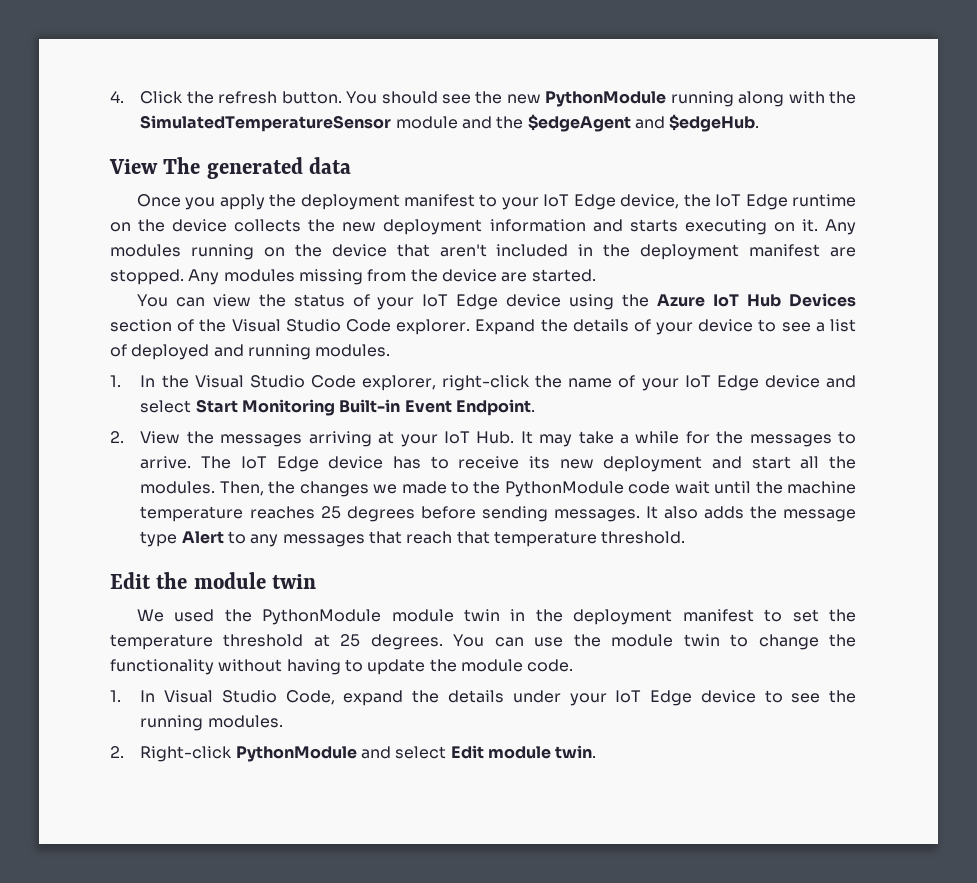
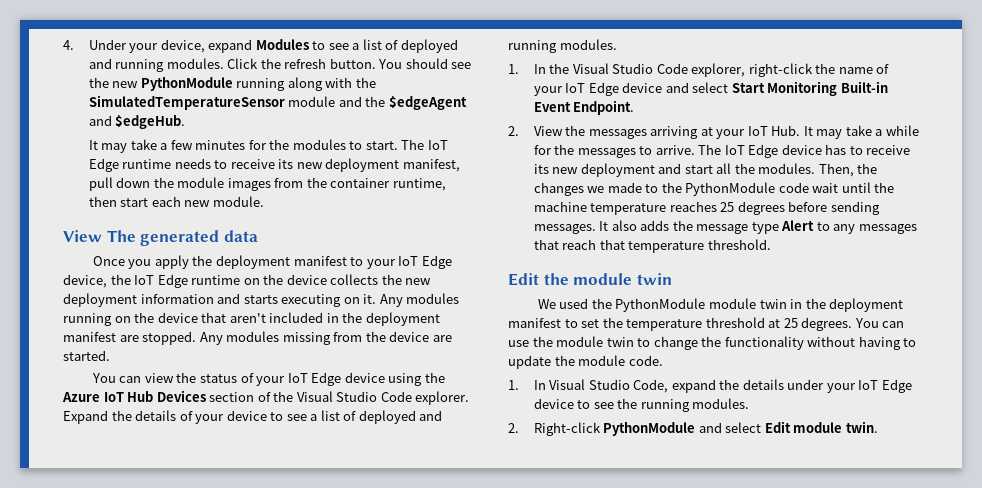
- 4. Click the refresh button.
+ 4. Under your device, expand Modules to see a list of deployed and running modules. Click the refresh button.
+ It may take a few minutes for the modules to start. The IoT Edge runtime needs to receive its new deployment manifest, pull down the module images from the container runtime, then start each new module.

